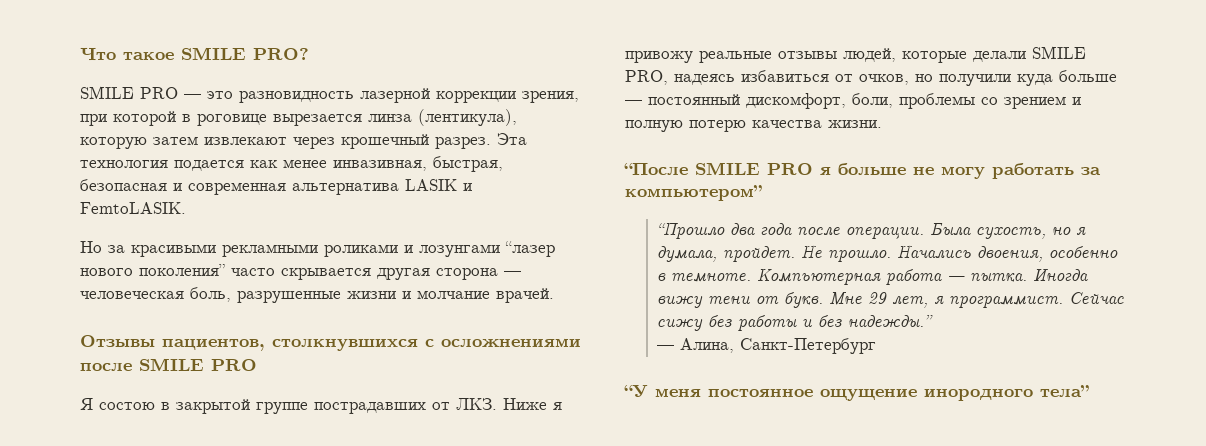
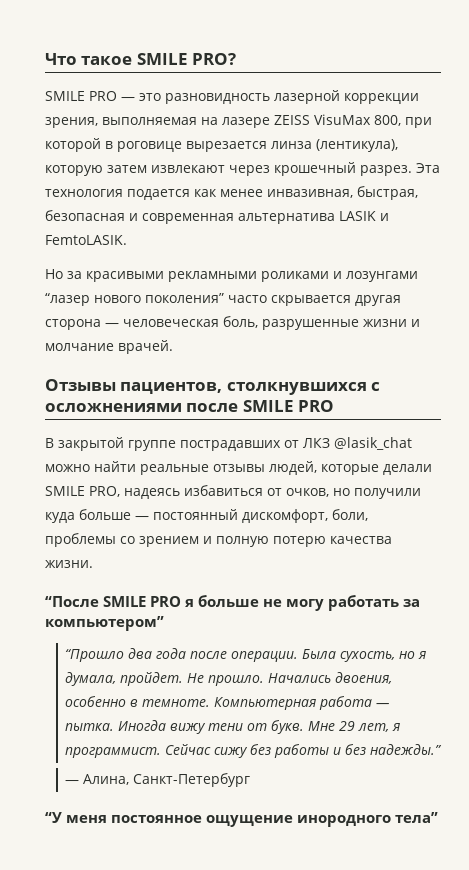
- SMILE PRO — это разновидность лазерной коррекции зрения, при которой в роговице вырезается линза (лентикула), которую затем извлекают через крошечный разрез.
+ SMILE PRO — это разновидность лазерной коррекции зрения, выполняемая на лазере ZEISS VisuMax 800, при которой в роговице вырезается линза (лентикула), которую затем извлекают через крошечный разрез.
- Я состою в закрытой группе пострадавших от ЛКЗ. Ниже я привожу реальные отзывы людей, которые делали SMILE PRO, надеясь избавиться от очков, но получили куда больше — постоянный дискомфорт, боли, проблемы со зрением и полную потерю качества жизни.
+ В закрытой группе пострадавших от ЛКЗ @lasik_chat можно найти реальные отзывы людей, которые делали SMILE PRO, надеясь избавиться от очков, но получили куда больше — постоянный дискомфорт, боли, проблемы со зрением и полную потерю качества жизни.

